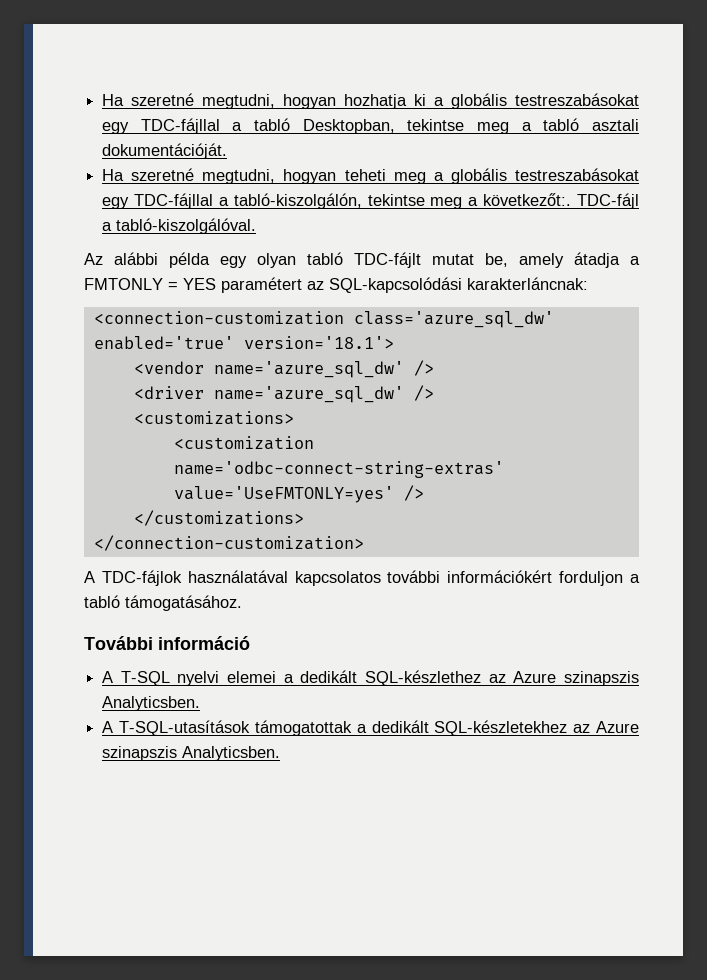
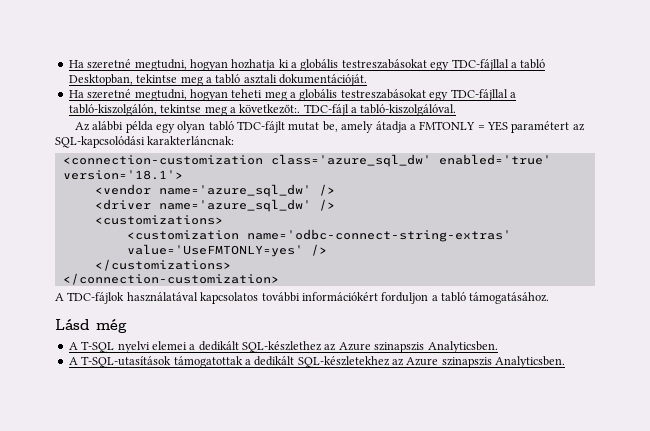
- További információ
+ Lásd még

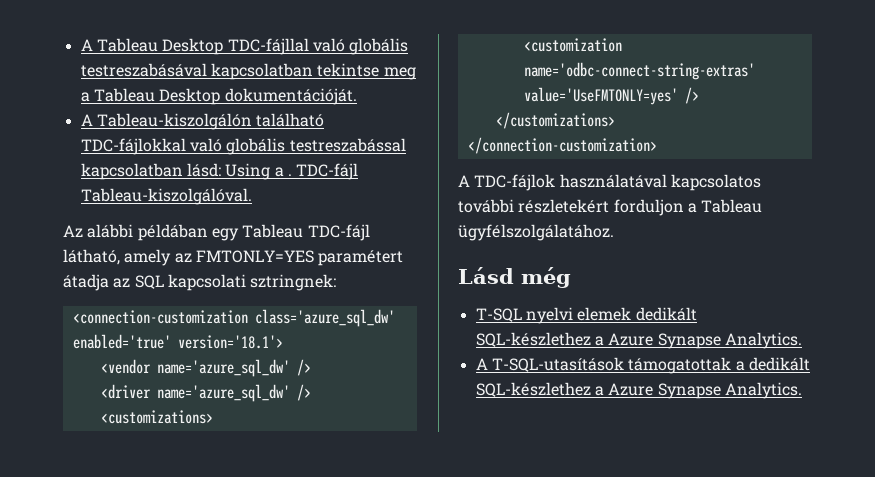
- Ha szeretné megtudni, hogyan hozhatja ki a globális testreszabásokat egy TDC-fájllal a tabló Desktopban, tekintse meg a tabló asztali dokumentációját.
+ A Tableau Desktop TDC-fájllal való globális testreszabásával kapcsolatban tekintse meg a Tableau Desktop dokumentációját.
- Ha szeretné megtudni, hogyan teheti meg a globális testreszabásokat egy TDC-fájllal a tabló-kiszolgálón, tekintse meg a következőt:. TDC-fájl a tabló-kiszolgálóval.
- Az alábbi példa egy olyan tabló TDC-fájlt mutat be, amely átadja a FMTONLY = YES paramétert az SQL-kapcsolódási karakterláncnak:
+ A Tableau-kiszolgálón található TDC-fájlokkal való globális testreszabással kapcsolatban lásd: Using a . TDC-fájl Tableau-kiszolgálóval.
+ Az alábbi példában egy Tableau TDC-fájl látható, amely az FMTONLY=YES paramétert átadja az SQL kapcsolati sztringnek:
- A TDC-fájlok használatával kapcsolatos további információkért forduljon a tabló támogatásához.
+ A TDC-fájlok használatával kapcsolatos további részletekért forduljon a Tableau ügyfélszolgálatához.
- A T-SQL nyelvi elemei a dedikált SQL-készlethez az Azure szinapszis Analyticsben.
+ T-SQL nyelvi elemek dedikált SQL-készlethez a Azure Synapse Analytics.
- A T-SQL-utasítások támogatottak a dedikált SQL-készletekhez az Azure szinapszis Analyticsben.
+ A T-SQL-utasítások támogatottak a dedikált SQL-készlethez a Azure Synapse Analytics.

